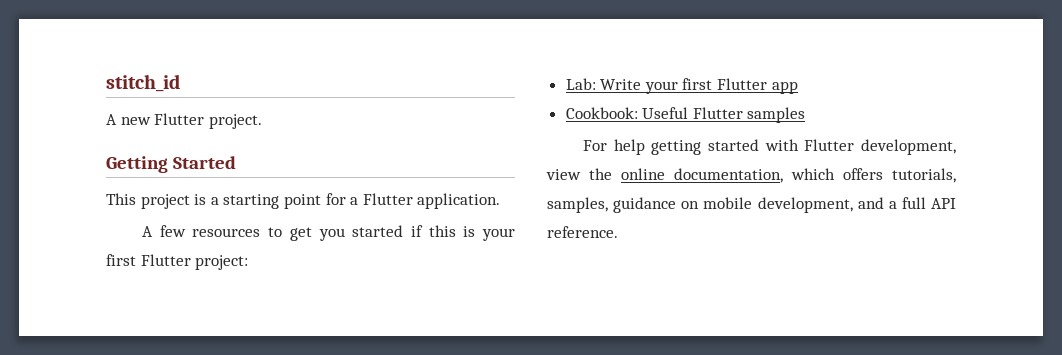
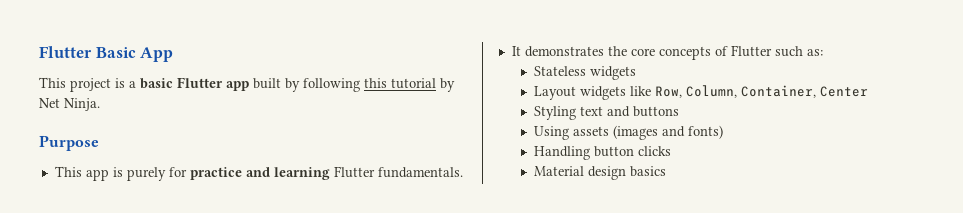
- stitch_id
- A new Flutter project.
- Getting Started
- This project is a starting point for a Flutter application.
- A few resources to get you started if this is your first Flutter project:
- Lab: Write your first Flutter app
- Cookbook: Useful Flutter samples
- For help getting started with Flutter development, view the online documentation, which offers tutorials, samples, guidance on mobile development, and a full API reference.
+ Flutter Basic App
+ This project is a basic Flutter app built by following this tutorial by Net Ninja.
+ Purpose
+ This app is purely for practice and learning Flutter fundamentals.
+ It demonstrates the core concepts of Flutter such as:
+ Stateless widgets
+ Layout widgets like Row, Column, Container, Center
+ Styling text and buttons
+ Using assets (images and fonts)
+ Handling button clicks
+ Material design basics

